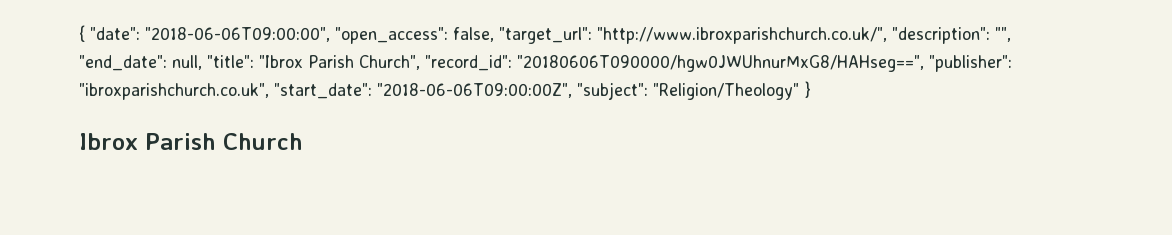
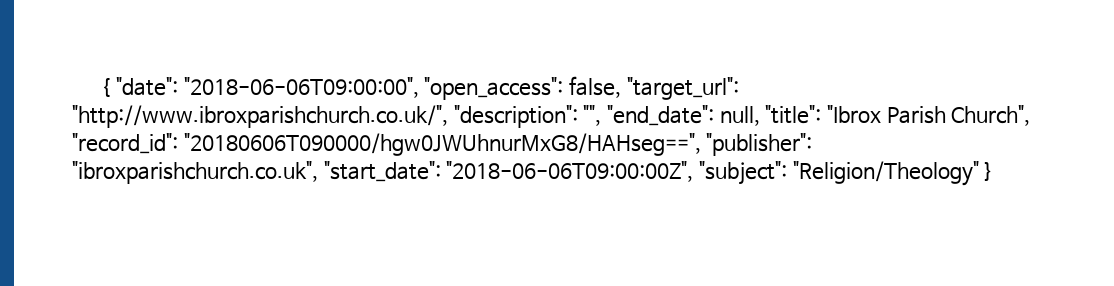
- Ibrox Parish Church

